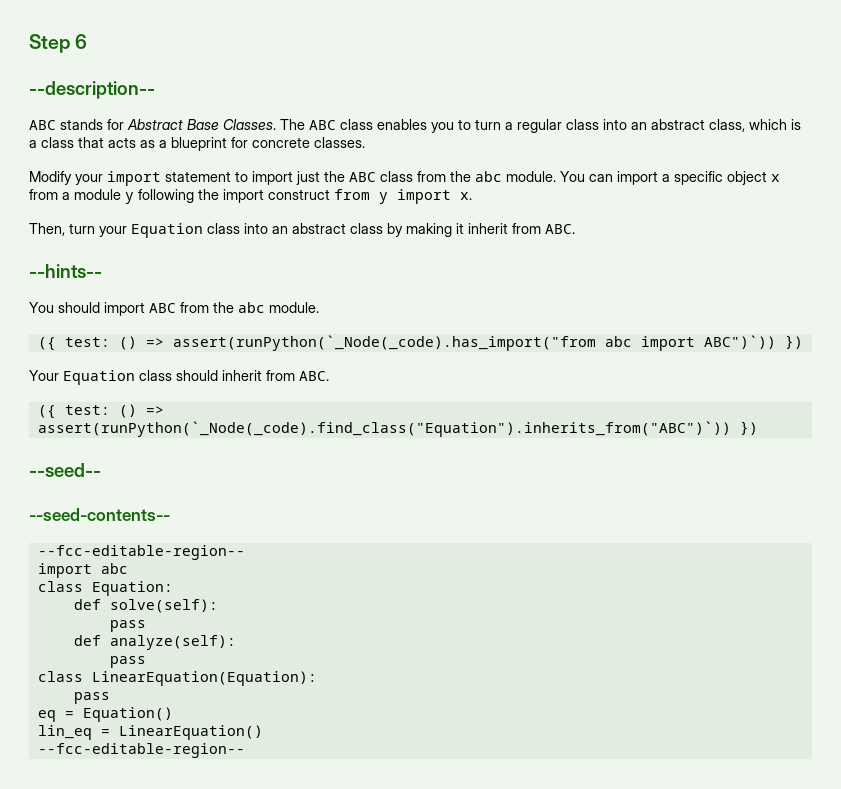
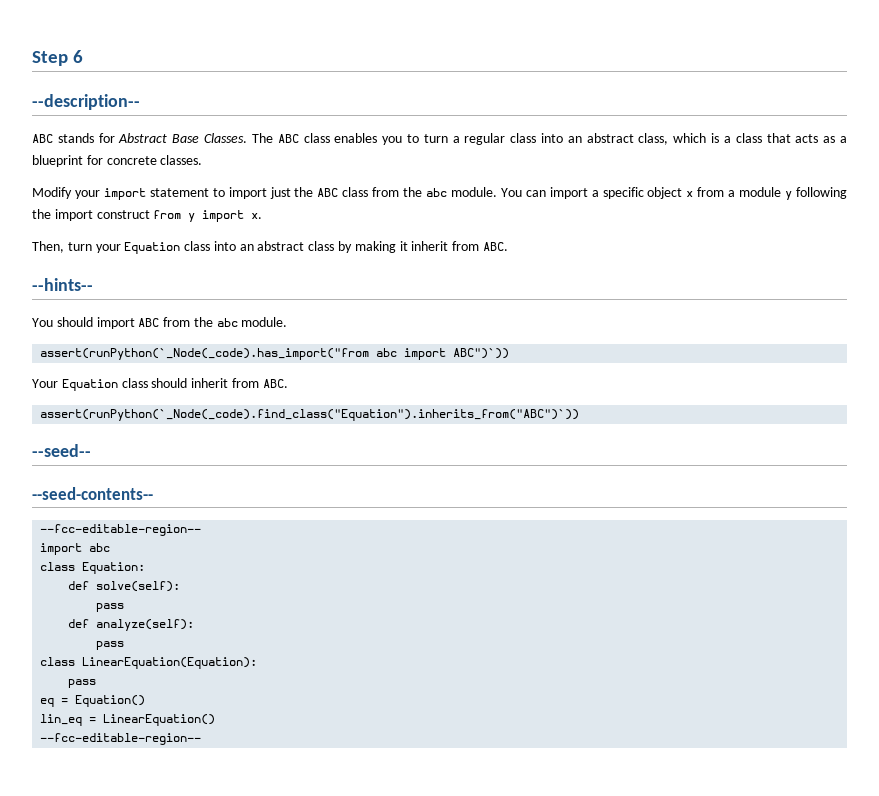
- ({ test: () => assert(runPython(`_Node(_code).has_import("from abc import ABC")`)) })
+ assert(runPython(`_Node(_code).has_import("from abc import ABC")`))
- ({ test: () => assert(runPython(`_Node(_code).find_class("Equation").inherits_from("ABC")`)) })
+ assert(runPython(`_Node(_code).find_class("Equation").inherits_from("ABC")`))

